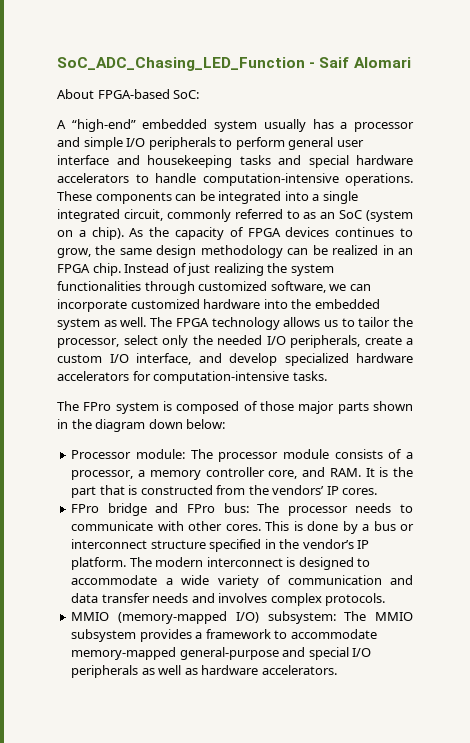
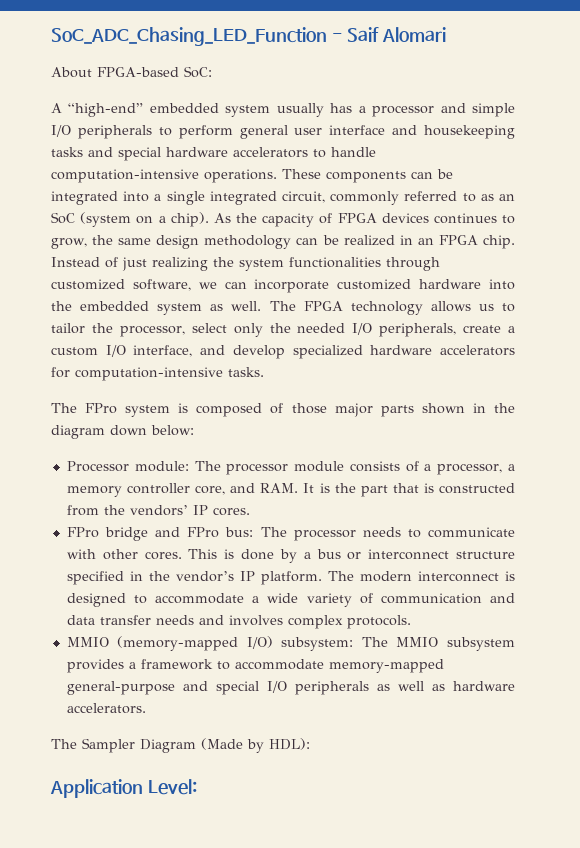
+ The Sampler Diagram (Made by HDL):
+ Application Level:

